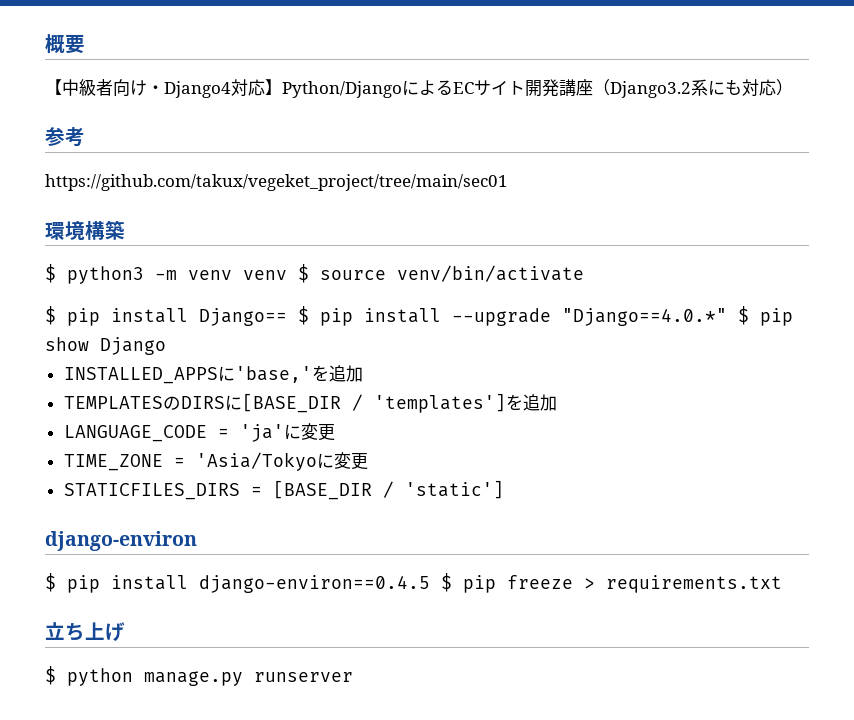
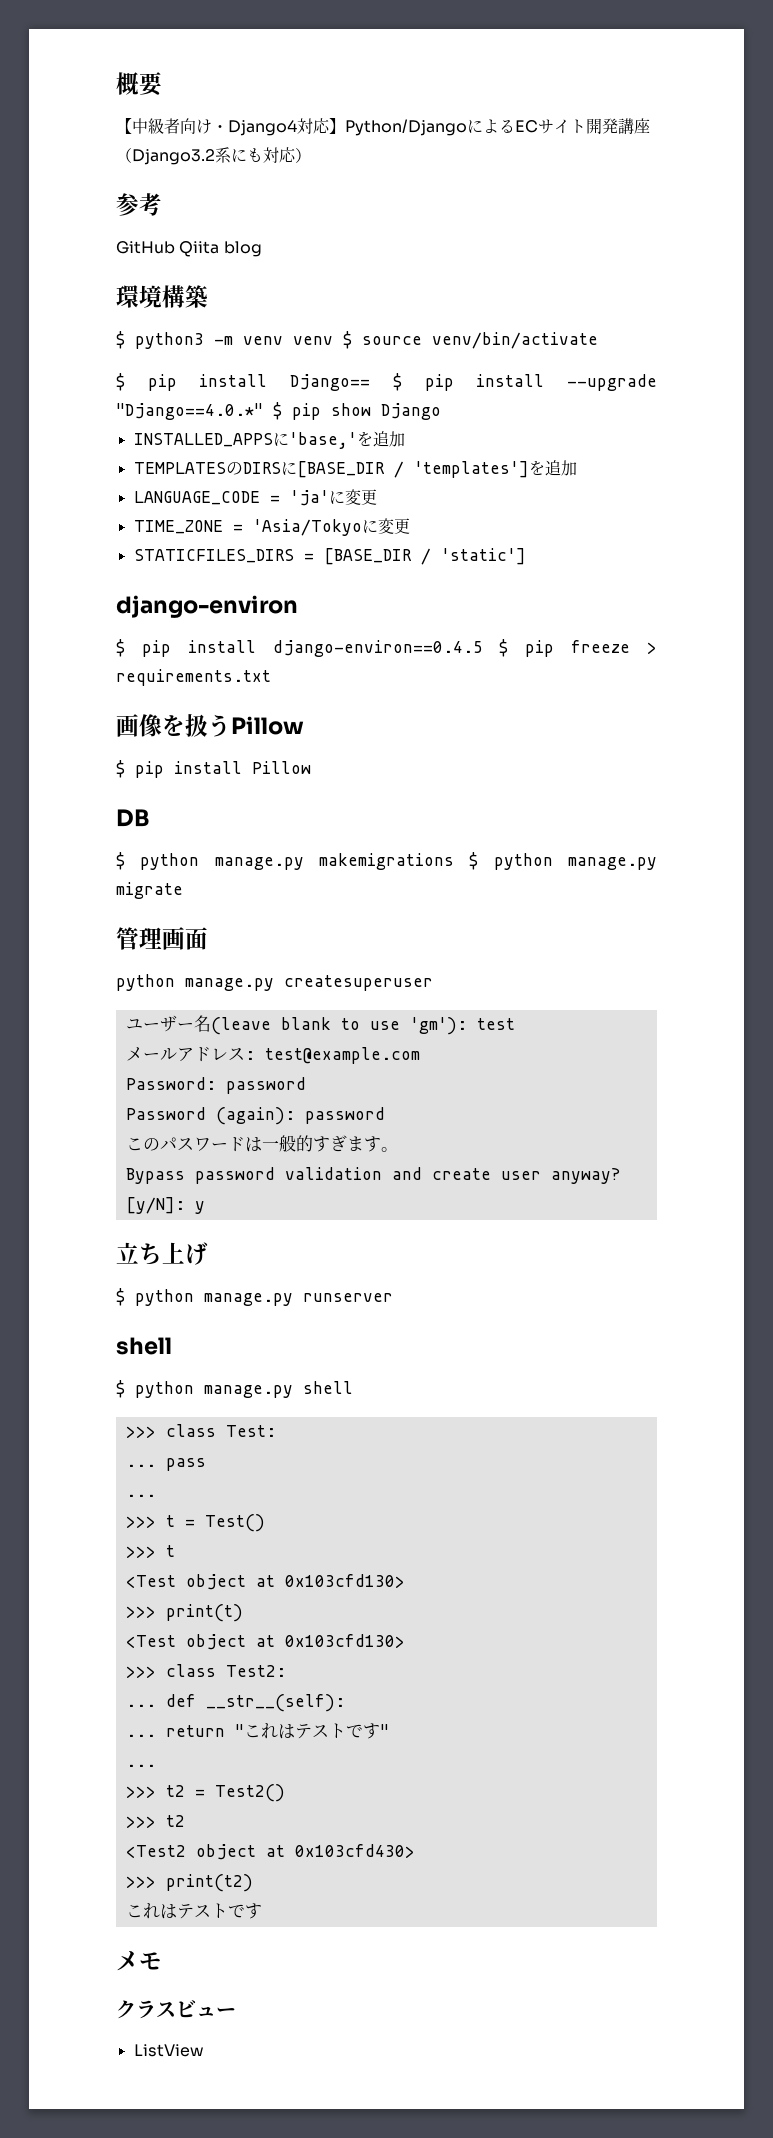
- https://github.com/takux/vegeket_project/tree/main/sec01
+ GitHub Qiita blog
+ 画像を扱うPillow
+ $ pip install Pillow
+ DB
+ $ python manage.py makemigrations $ python manage.py migrate
+ 管理画面
+ python manage.py createsuperuser
+ ユーザー名(leave blank to use 'gm'): test
+ メールアドレス: test@example.com
+ Password: password
+ Password (again): password
+ このパスワードは一般的すぎます。
+ Bypass password validation and create user anyway? [y/N]: y
  $ python manage.py runserver
+ shell
+ $ python manage.py shell
+ >>> class Test:
+ ... pass
+ ...
+ >>> t = Test()
+ >>> t
+ <Test object at 0x103cfd130>
+ >>> print(t)
+ <Test object at 0x103cfd130>
+ >>> class Test2:
+ ... def __str__(self):
+ ... return "これはテストです"
+ ...
+ >>> t2 = Test2()
+ >>> t2
+ <Test2 object at 0x103cfd430>
+ >>> print(t2)
+ これはテストです
+ メモ
+ クラスビュー
+ ListView

